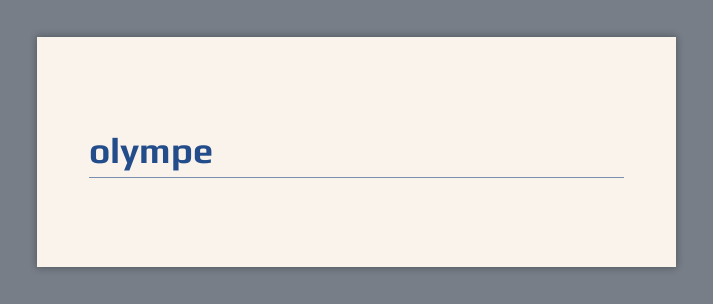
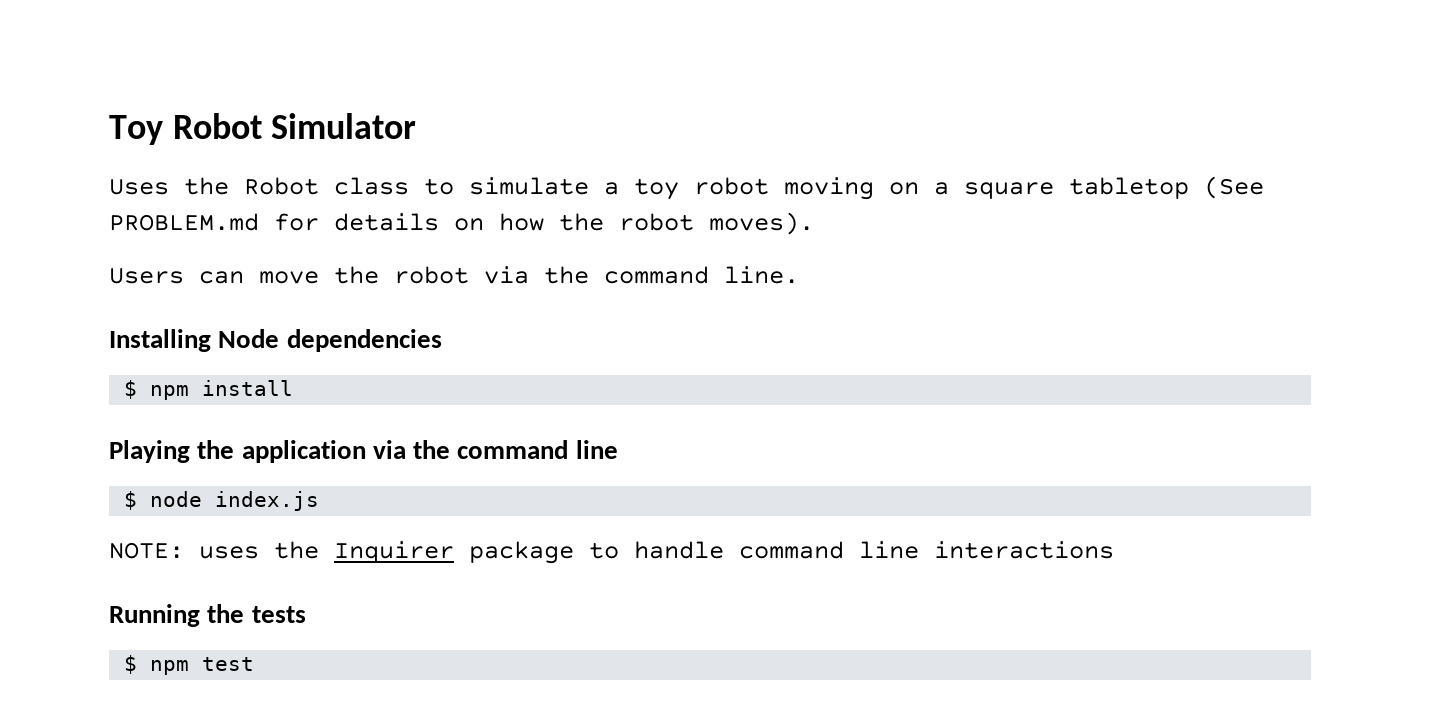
- olympe
+ Toy Robot Simulator
+ Uses the Robot class to simulate a toy robot moving on a square tabletop (See PROBLEM.md for details on how the robot moves).
+ Users can move the robot via the command line.
+ Installing Node dependencies
+ $ npm install
+ Playing the application via the command line
+ $ node index.js
+ NOTE: uses the Inquirer package to handle command line interactions
+ Running the tests
+ $ npm test

